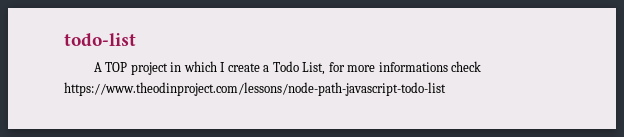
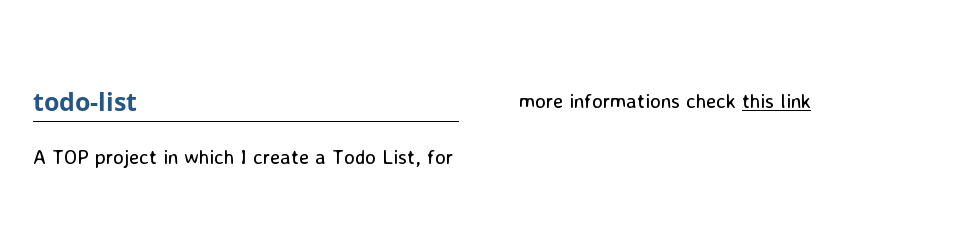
- A TOP project in which I create a Todo List, for more informations check https://www.theodinproject.com/lessons/node-path-javascript-todo-list
+ A TOP project in which I create a Todo List, for more informations check this link

